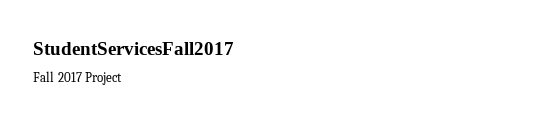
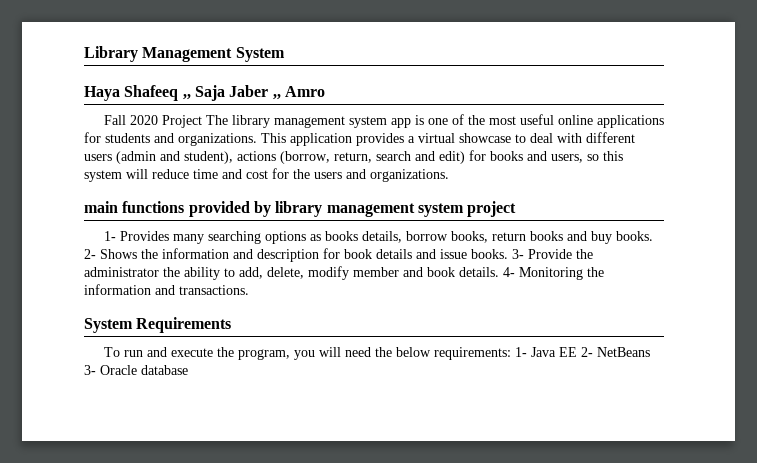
- StudentServicesFall2017
- Fall 2017 Project
+ Library Management System
+ Haya Shafeeq ,, Saja Jaber ,, Amro
+ Fall 2020 Project The library management system app is one of the most useful online applications for students and organizations. This application provides a virtual showcase to deal with different users (admin and student), actions (borrow, return, search and edit) for books and users, so this system will reduce time and cost for the users and organizations.
+ main functions provided by library management system project
+ 1- Provides many searching options as books details, borrow books, return books and buy books. 2- Shows the information and description for book details and issue books. 3- Provide the administrator the ability to add, delete, modify member and book details. 4- Monitoring the information and transactions.
+ System Requirements
+ To run and execute the program, you will need the below requirements: 1- Java EE 2- NetBeans 3- Oracle database

